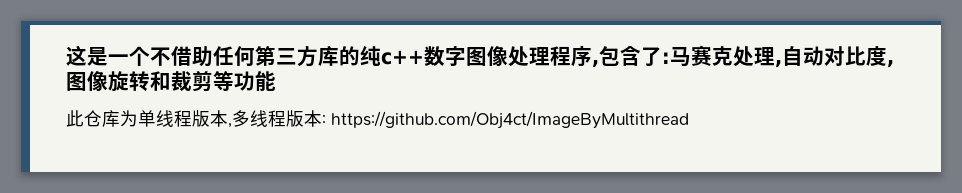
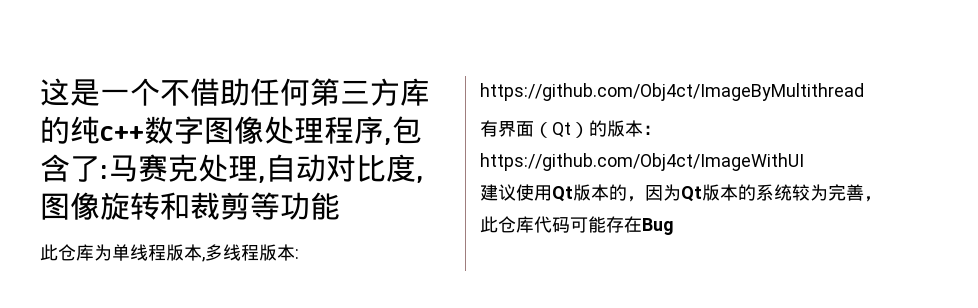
+ 有界面（Qt）的版本：https://github.com/Obj4ct/ImageWithUI
+ 建议使用Qt版本的，因为Qt版本的系统较为完善，此仓库代码可能存在Bug

